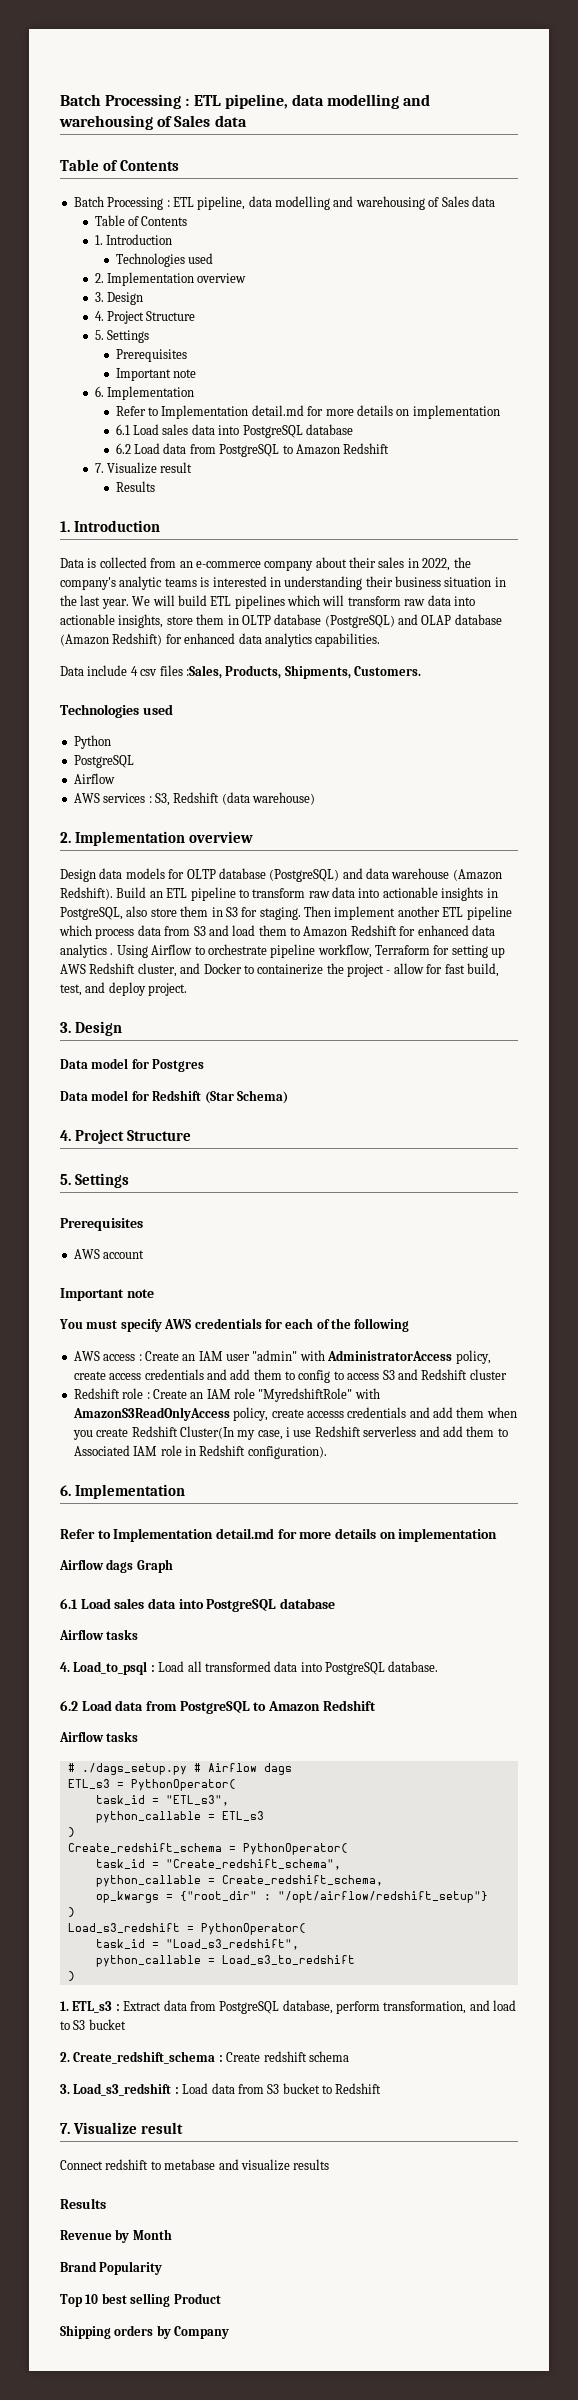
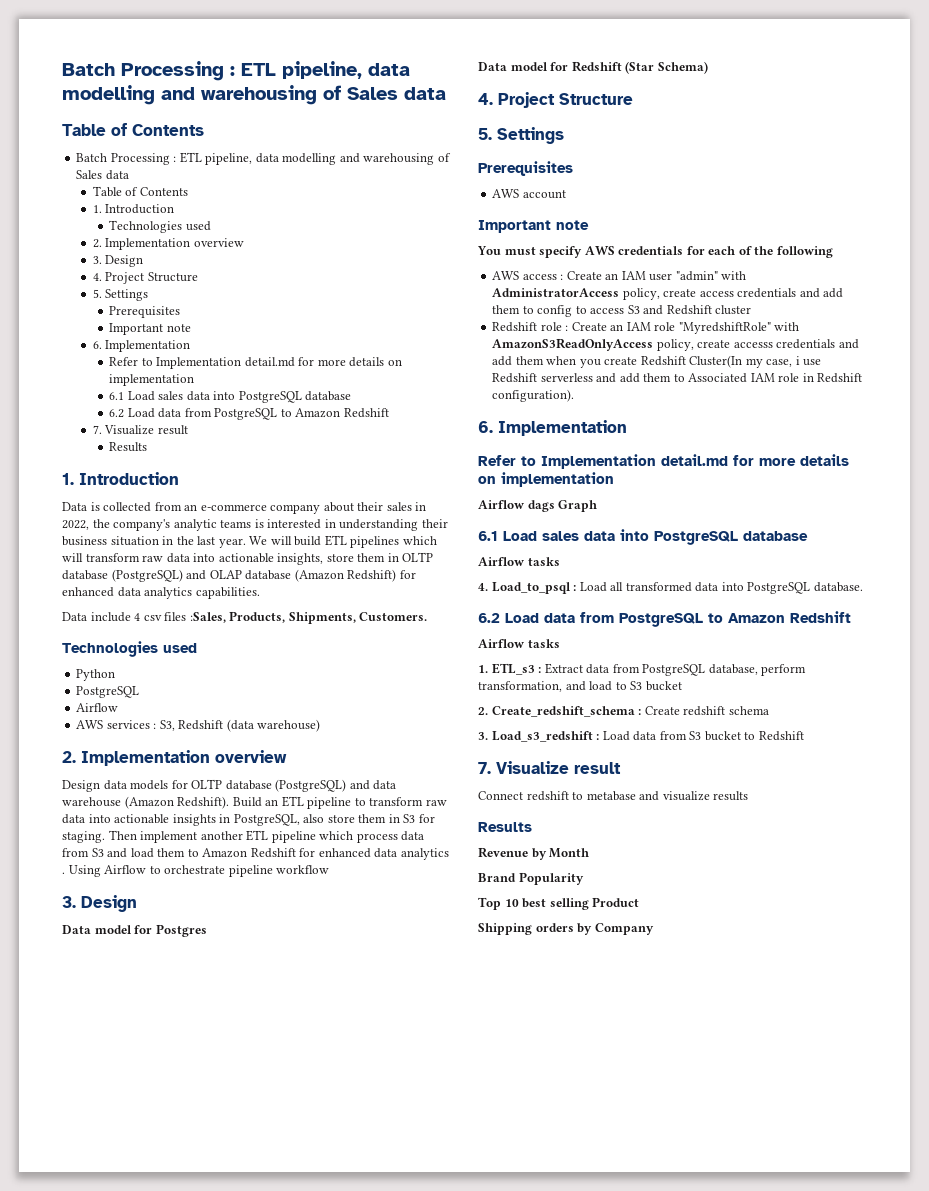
- Using Airflow to orchestrate pipeline workflow, Terraform for setting up AWS Redshift cluster, and Docker to containerize the project - allow for fast build, test, and deploy project.
+ Using Airflow to orchestrate pipeline workflow
- # ./dags_setup.py # Airflow dags
- ETL_s3 = PythonOperator(
- task_id = "ETL_s3",
- python_callable = ETL_s3
- )
- Create_redshift_schema = PythonOperator(
- task_id = "Create_redshift_schema",
- python_callable = Create_redshift_schema,
- op_kwargs = {"root_dir" : "/opt/airflow/redshift_setup"}
- )
- Load_s3_redshift = PythonOperator(
- task_id = "Load_s3_redshift",
- python_callable = Load_s3_to_redshift
- )

